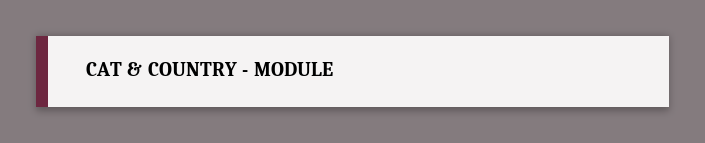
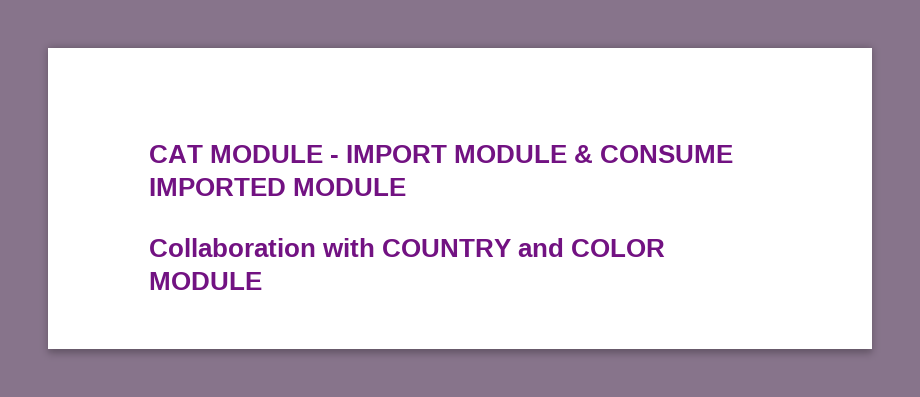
- CAT & COUNTRY - MODULE
+ CAT MODULE - IMPORT MODULE & CONSUME IMPORTED MODULE
+ Collaboration with COUNTRY and COLOR MODULE

